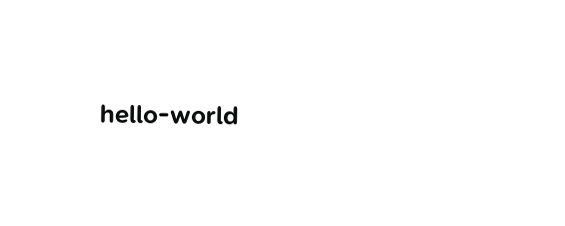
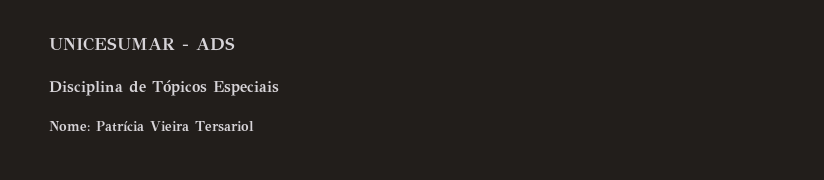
- hello-world
+ UNICESUMAR - ADS
+ Disciplina de Tópicos Especiais
+ Nome: Patrícia Vieira Tersariol

